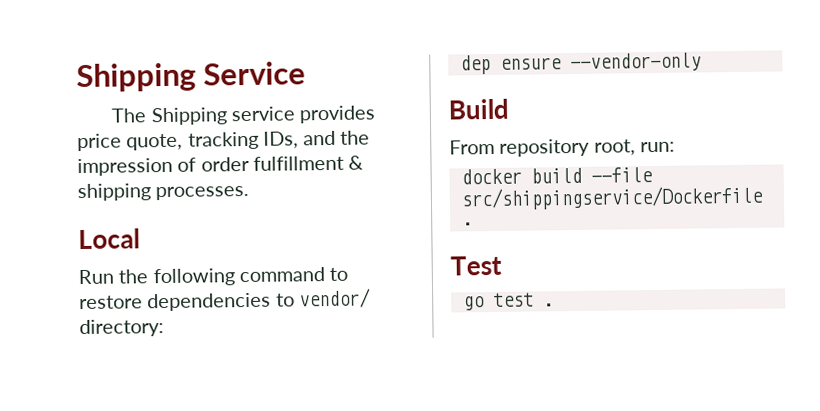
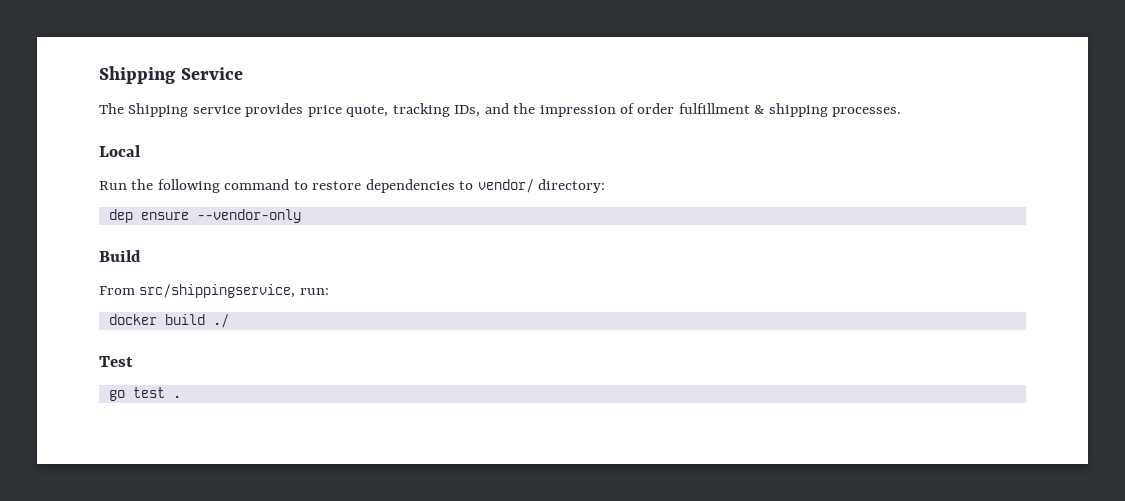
- From repository root, run:
+ From src/shippingservice, run:
- docker build --file src/shippingservice/Dockerfile .
+ docker build ./

